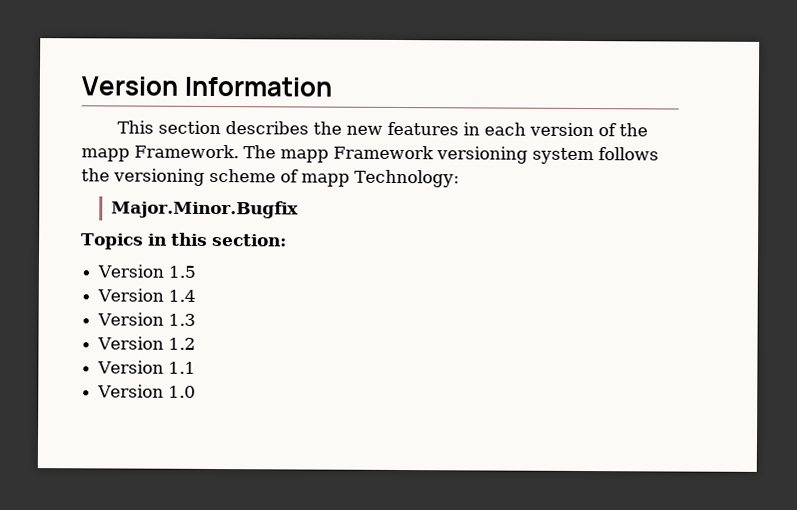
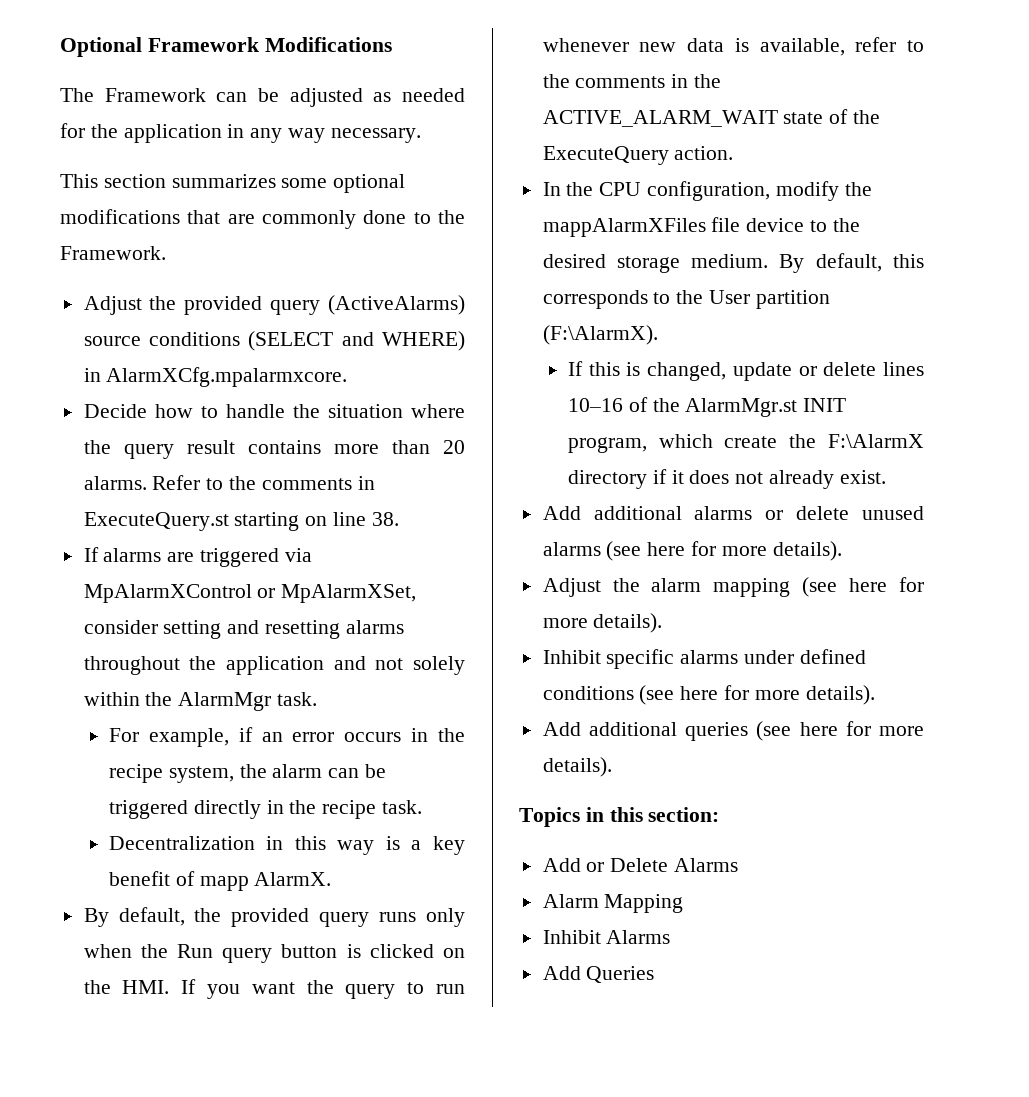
- Version Information
- This section describes the new features in each version of the mapp Framework. The mapp Framework versioning system follows the versioning scheme of mapp Technology:
- Major.Minor.Bugfix
+ Optional Framework Modifications
+ The Framework can be adjusted as needed for the application in any way necessary.
+ This section summarizes some optional modifications that are commonly done to the Framework.
+ Adjust the provided query (ActiveAlarms) source conditions (SELECT and WHERE) in AlarmXCfg.mpalarmxcore.
+ Decide how to handle the situation where the query result contains more than 20 alarms. Refer to the comments in ExecuteQuery.st starting on line 38.
+ If alarms are triggered via MpAlarmXControl or MpAlarmXSet, consider setting and resetting alarms throughout the application and not solely within the AlarmMgr task.
+ For example, if an error occurs in the recipe system, the alarm can be triggered directly in the recipe task.
+ Decentralization in this way is a key benefit of mapp AlarmX.
+ By default, the provided query runs only when the Run query button is clicked on the HMI. If you want the query to run whenever new data is available, refer to the comments in the ACTIVE_ALARM_WAIT state of the ExecuteQuery action.
+ In the CPU configuration, modify the mappAlarmXFiles file device to the desired storage medium. By default, this corresponds to the User partition (F:\AlarmX).
+ If this is changed, update or delete lines 10–16 of the AlarmMgr.st INIT program, which create the F:\AlarmX directory if it does not already exist.
+ Add additional alarms or delete unused alarms (see here for more details).
+ Adjust the alarm mapping (see here for more details).
+ Inhibit specific alarms under defined conditions (see here for more details).
+ Add additional queries (see here for more details).
  Topics in this section:
- Version 1.5
- Version 1.4
- Version 1.3
- Version 1.2
- Version 1.1
- Version 1.0
+ Add or Delete Alarms
+ Alarm Mapping
+ Inhibit Alarms
+ Add Queries

